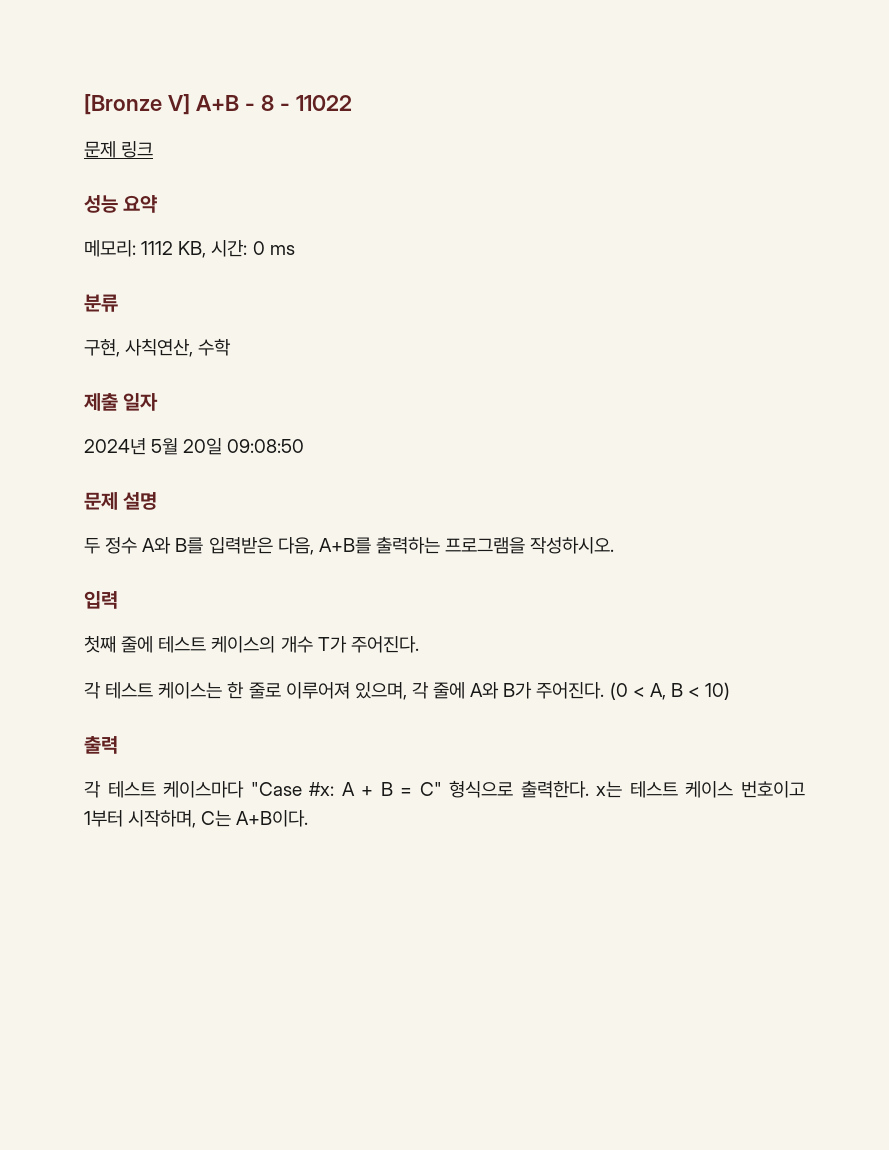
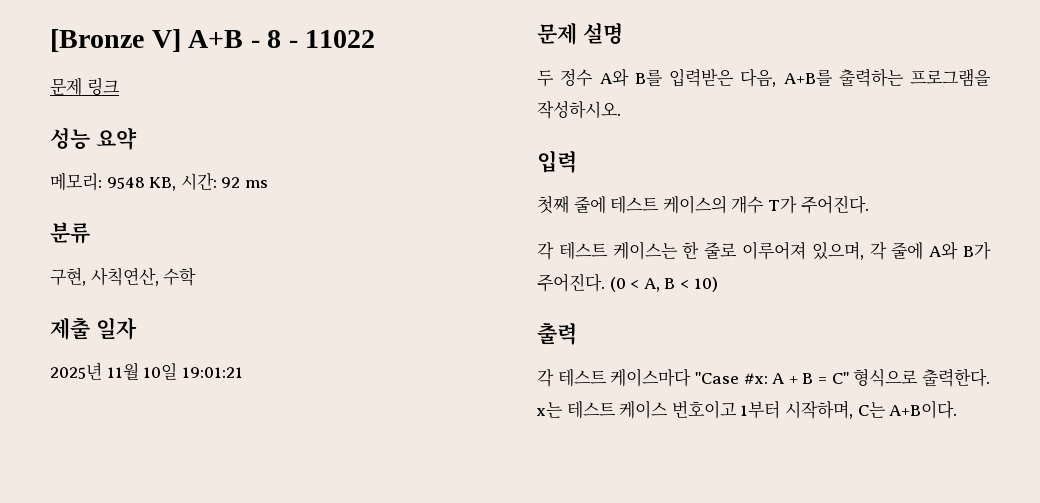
- 메모리: 1112 KB, 시간: 0 ms
+ 메모리: 9548 KB, 시간: 92 ms
- 2024년 5월 20일 09:08:50
+ 2025년 11월 10일 19:01:21

